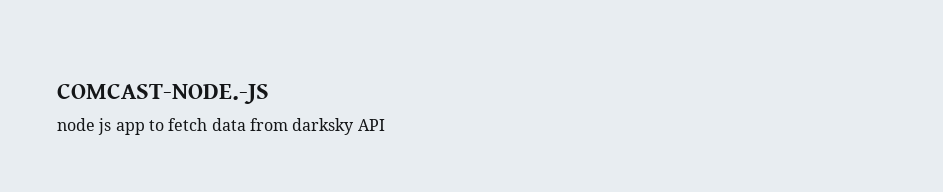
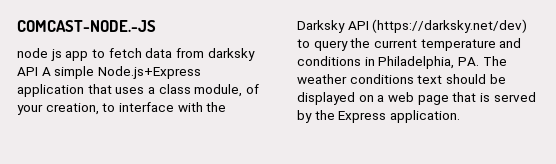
- node js app to fetch data from darksky API
+ node js app to fetch data from darksky API A simple Node.js+Express application that uses a class module, of your creation, to interface with the Darksky API (https://darksky.net/dev) to query the current temperature and conditions in Philadelphia, PA. The weather conditions text should be displayed on a web page that is served by the Express application.

